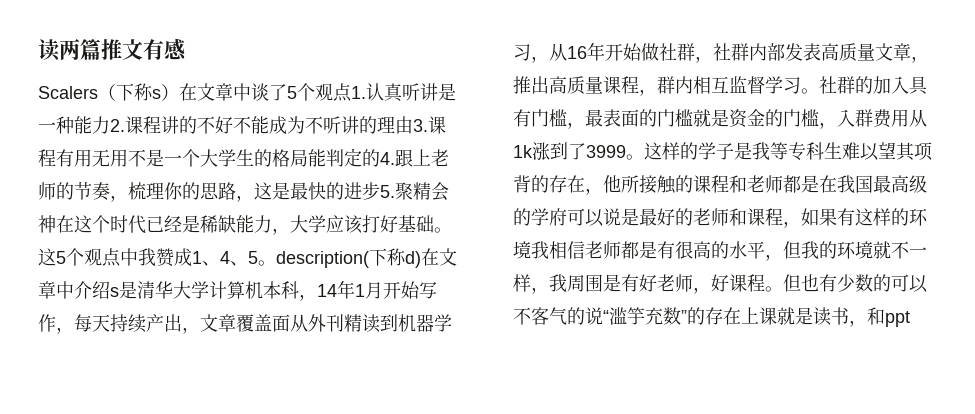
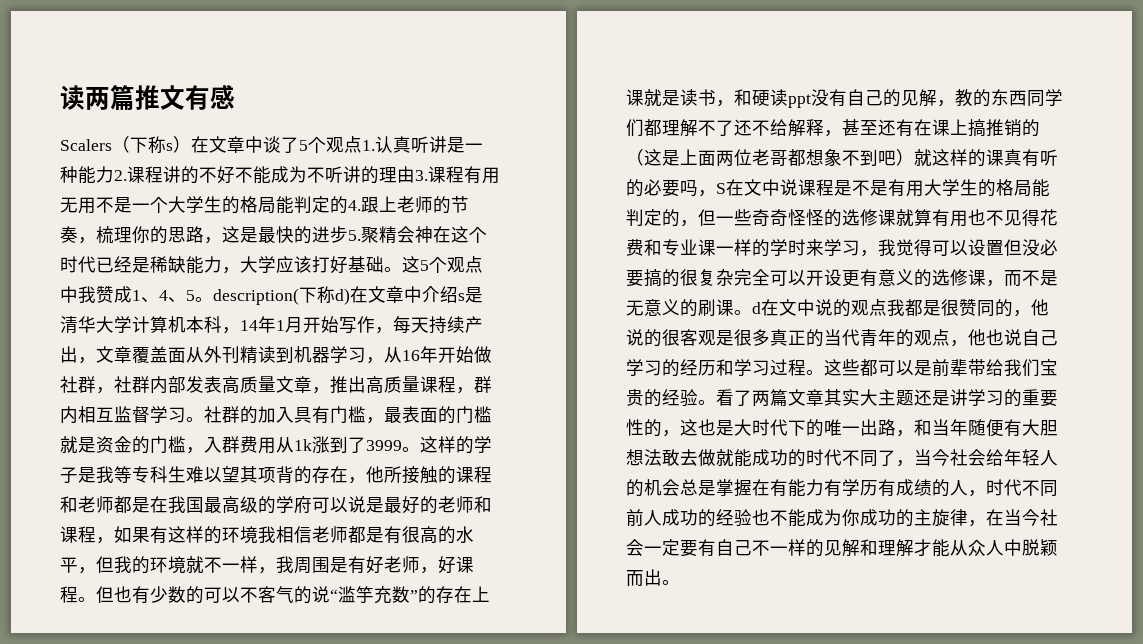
- 但也有少数的可以不客气的说“滥竽充数”的存在上课就是读书，和ppt
+ 但也有少数的可以不客气的说“滥竽充数”的存在上课就是读书，和硬读ppt没有自己的见解，教的东西同学们都理解不了还不给解释，甚至还有在课上搞推销的（这是上面两位老哥都想象不到吧）就这样的课真有听的必要吗，S在文中说课程是不是有用大学生的格局能判定的，但一些奇奇怪怪的选修课就算有用也不见得花费和专业课一样的学时来学习，我觉得可以设置但没必要搞的很复杂完全可以开设更有意义的选修课，而不是无意义的刷课。d在文中说的观点我都是很赞同的，他说的很客观是很多真正的当代青年的观点，他也说自己学习的经历和学习过程。这些都可以是前辈带给我们宝贵的经验。看了两篇文章其实大主题还是讲学习的重要性的，这也是大时代下的唯一出路，和当年随便有大胆想法敢去做就能成功的时代不同了，当今社会给年轻人的机会总是掌握在有能力有学历有成绩的人，时代不同前人成功的经验也不能成为你成功的主旋律，在当今社会一定要有自己不一样的见解和理解才能从众人中脱颖而出。

